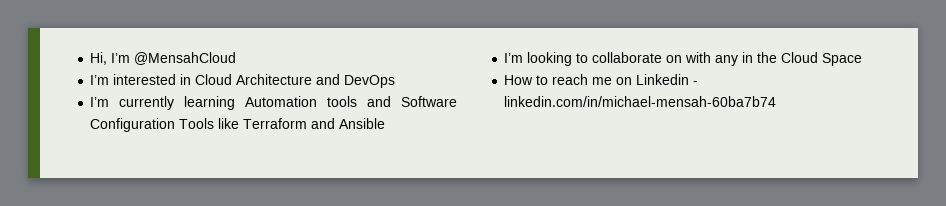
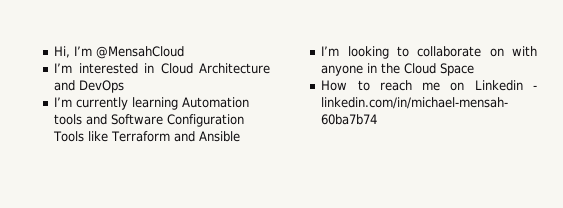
- I’m looking to collaborate on with any in the Cloud Space
+ I’m looking to collaborate on with anyone in the Cloud Space

